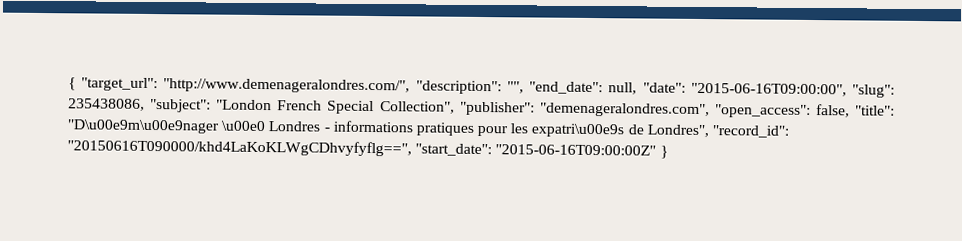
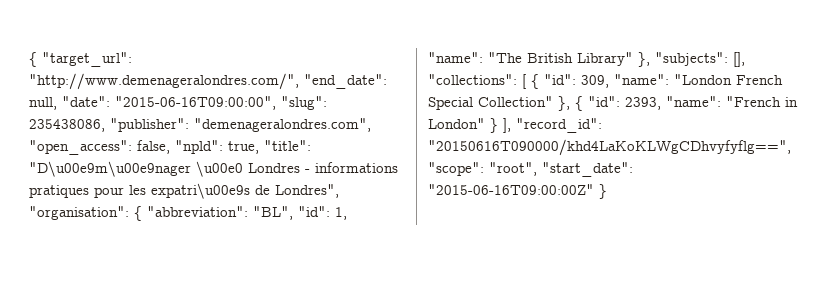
- { "target_url": "http://www.demenageralondres.com/", "description": "", "end_date": null, "date": "2015-06-16T09:00:00", "slug": 235438086, "subject": "London French Special Collection", "publisher": "demenageralondres.com", "open_access": false, "title": "D\u00e9m\u00e9nager \u00e0 Londres - informations pratiques pour les expatri\u00e9s de Londres", "record_id": "20150616T090000/khd4LaKoKLWgCDhvyfyflg==", "start_date": "2015-06-16T09:00:00Z" }
+ { "target_url": "http://www.demenageralondres.com/", "end_date": null, "date": "2015-06-16T09:00:00", "slug": 235438086, "publisher": "demenageralondres.com", "open_access": false, "npld": true, "title": "D\u00e9m\u00e9nager \u00e0 Londres - informations pratiques pour les expatri\u00e9s de Londres", "organisation": { "abbreviation": "BL", "id": 1, "name": "The British Library" }, "subjects": [], "collections": [ { "id": 309, "name": "London French Special Collection" }, { "id": 2393, "name": "French in London" } ], "record_id": "20150616T090000/khd4LaKoKLWgCDhvyfyflg==", "scope": "root", "start_date": "2015-06-16T09:00:00Z" }

